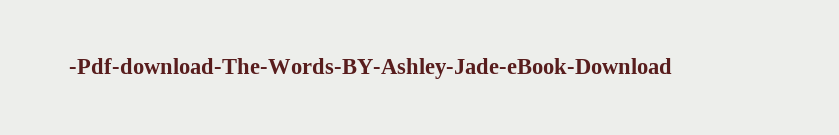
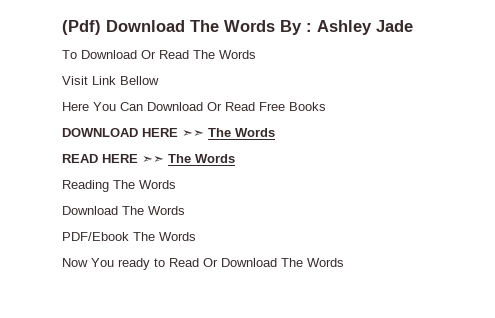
- -Pdf-download-The-Words-BY-Ashley-Jade-eBook-Download
+ (Pdf) Download The Words By : Ashley Jade
+ To Download Or Read The Words
+ Visit Link Bellow
+ Here You Can Download Or Read Free Books
+ DOWNLOAD HERE ➣➣ The Words
+ READ HERE ➣➣ The Words
+ Reading The Words
+ Download The Words
+ PDF/Ebook The Words
+ Now You ready to Read Or Download The Words

